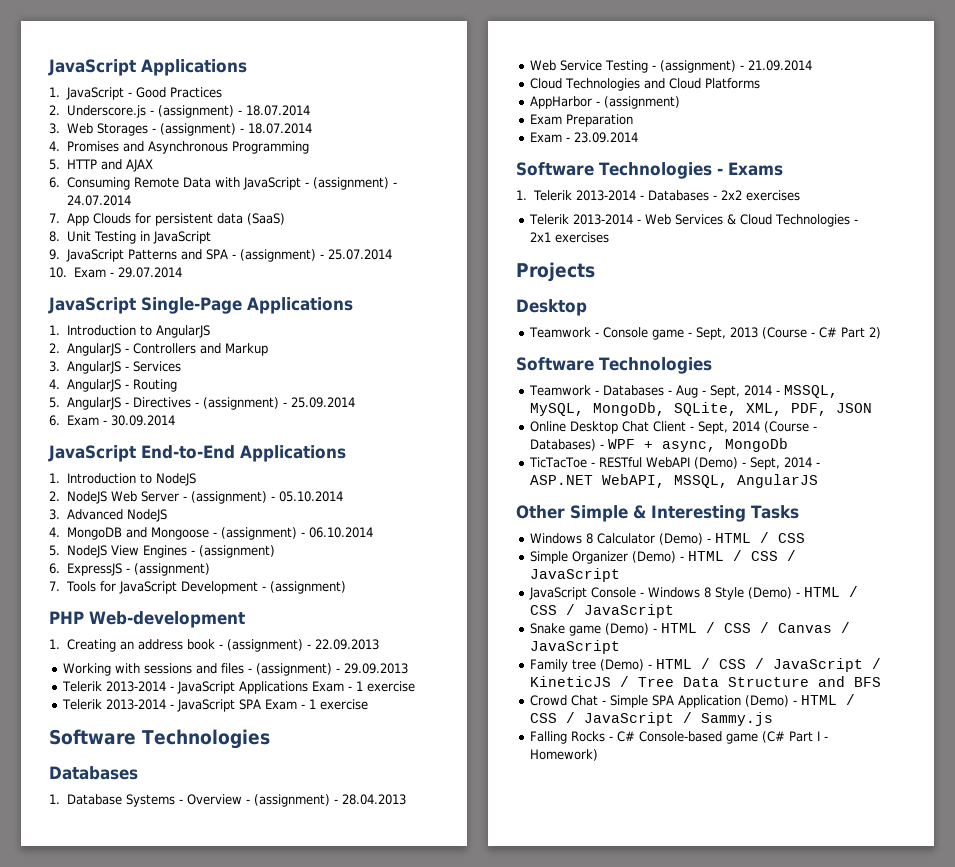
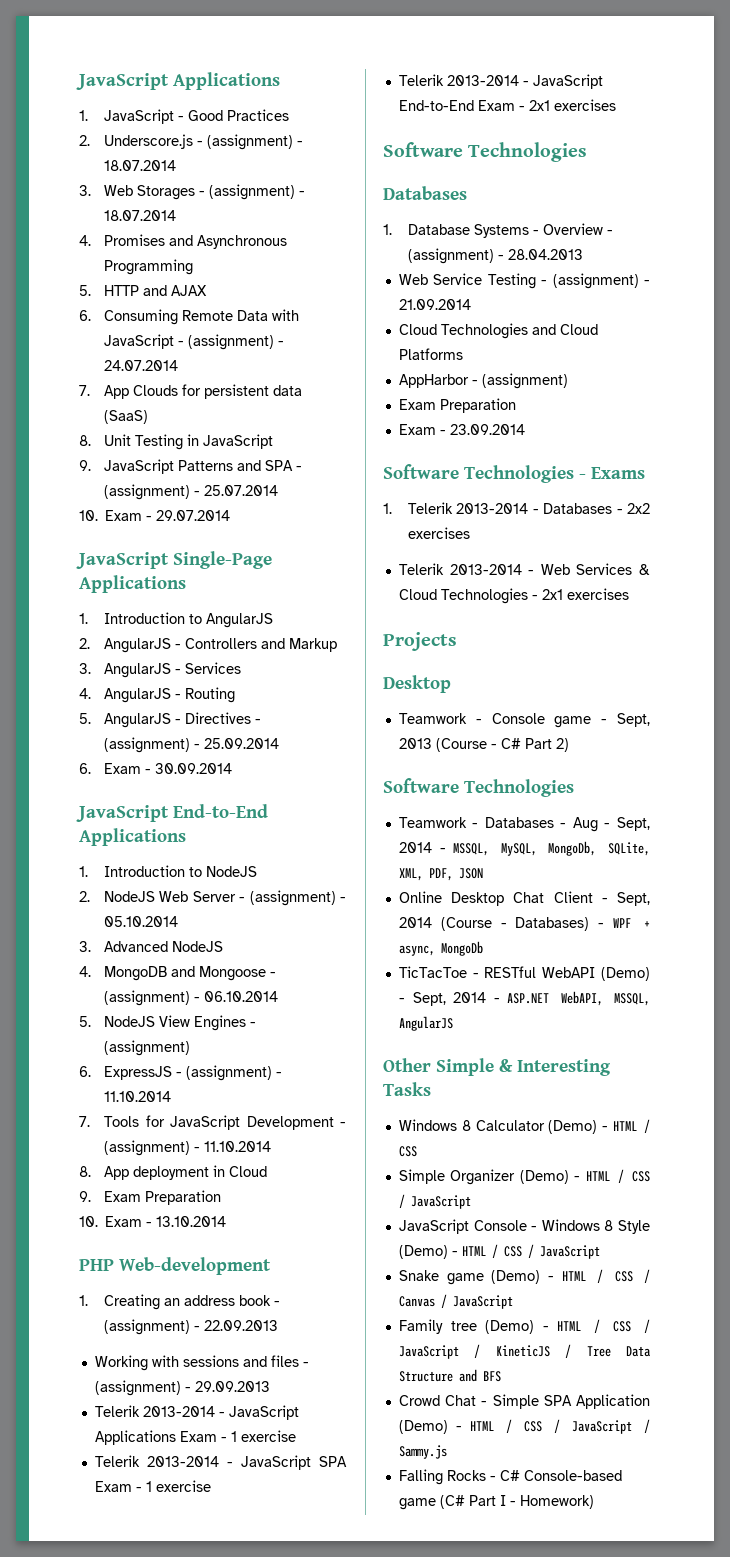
- 6. ExpressJS - (assignment)
+ 6. ExpressJS - (assignment) - 11.10.2014
- 7. Tools for JavaScript Development - (assignment)
+ 7. Tools for JavaScript Development - (assignment) - 11.10.2014
+ 8. App deployment in Cloud
+ 9. Exam Preparation
+ 10. Exam - 13.10.2014
+ Telerik 2013-2014 - JavaScript End-to-End Exam - 2x1 exercises

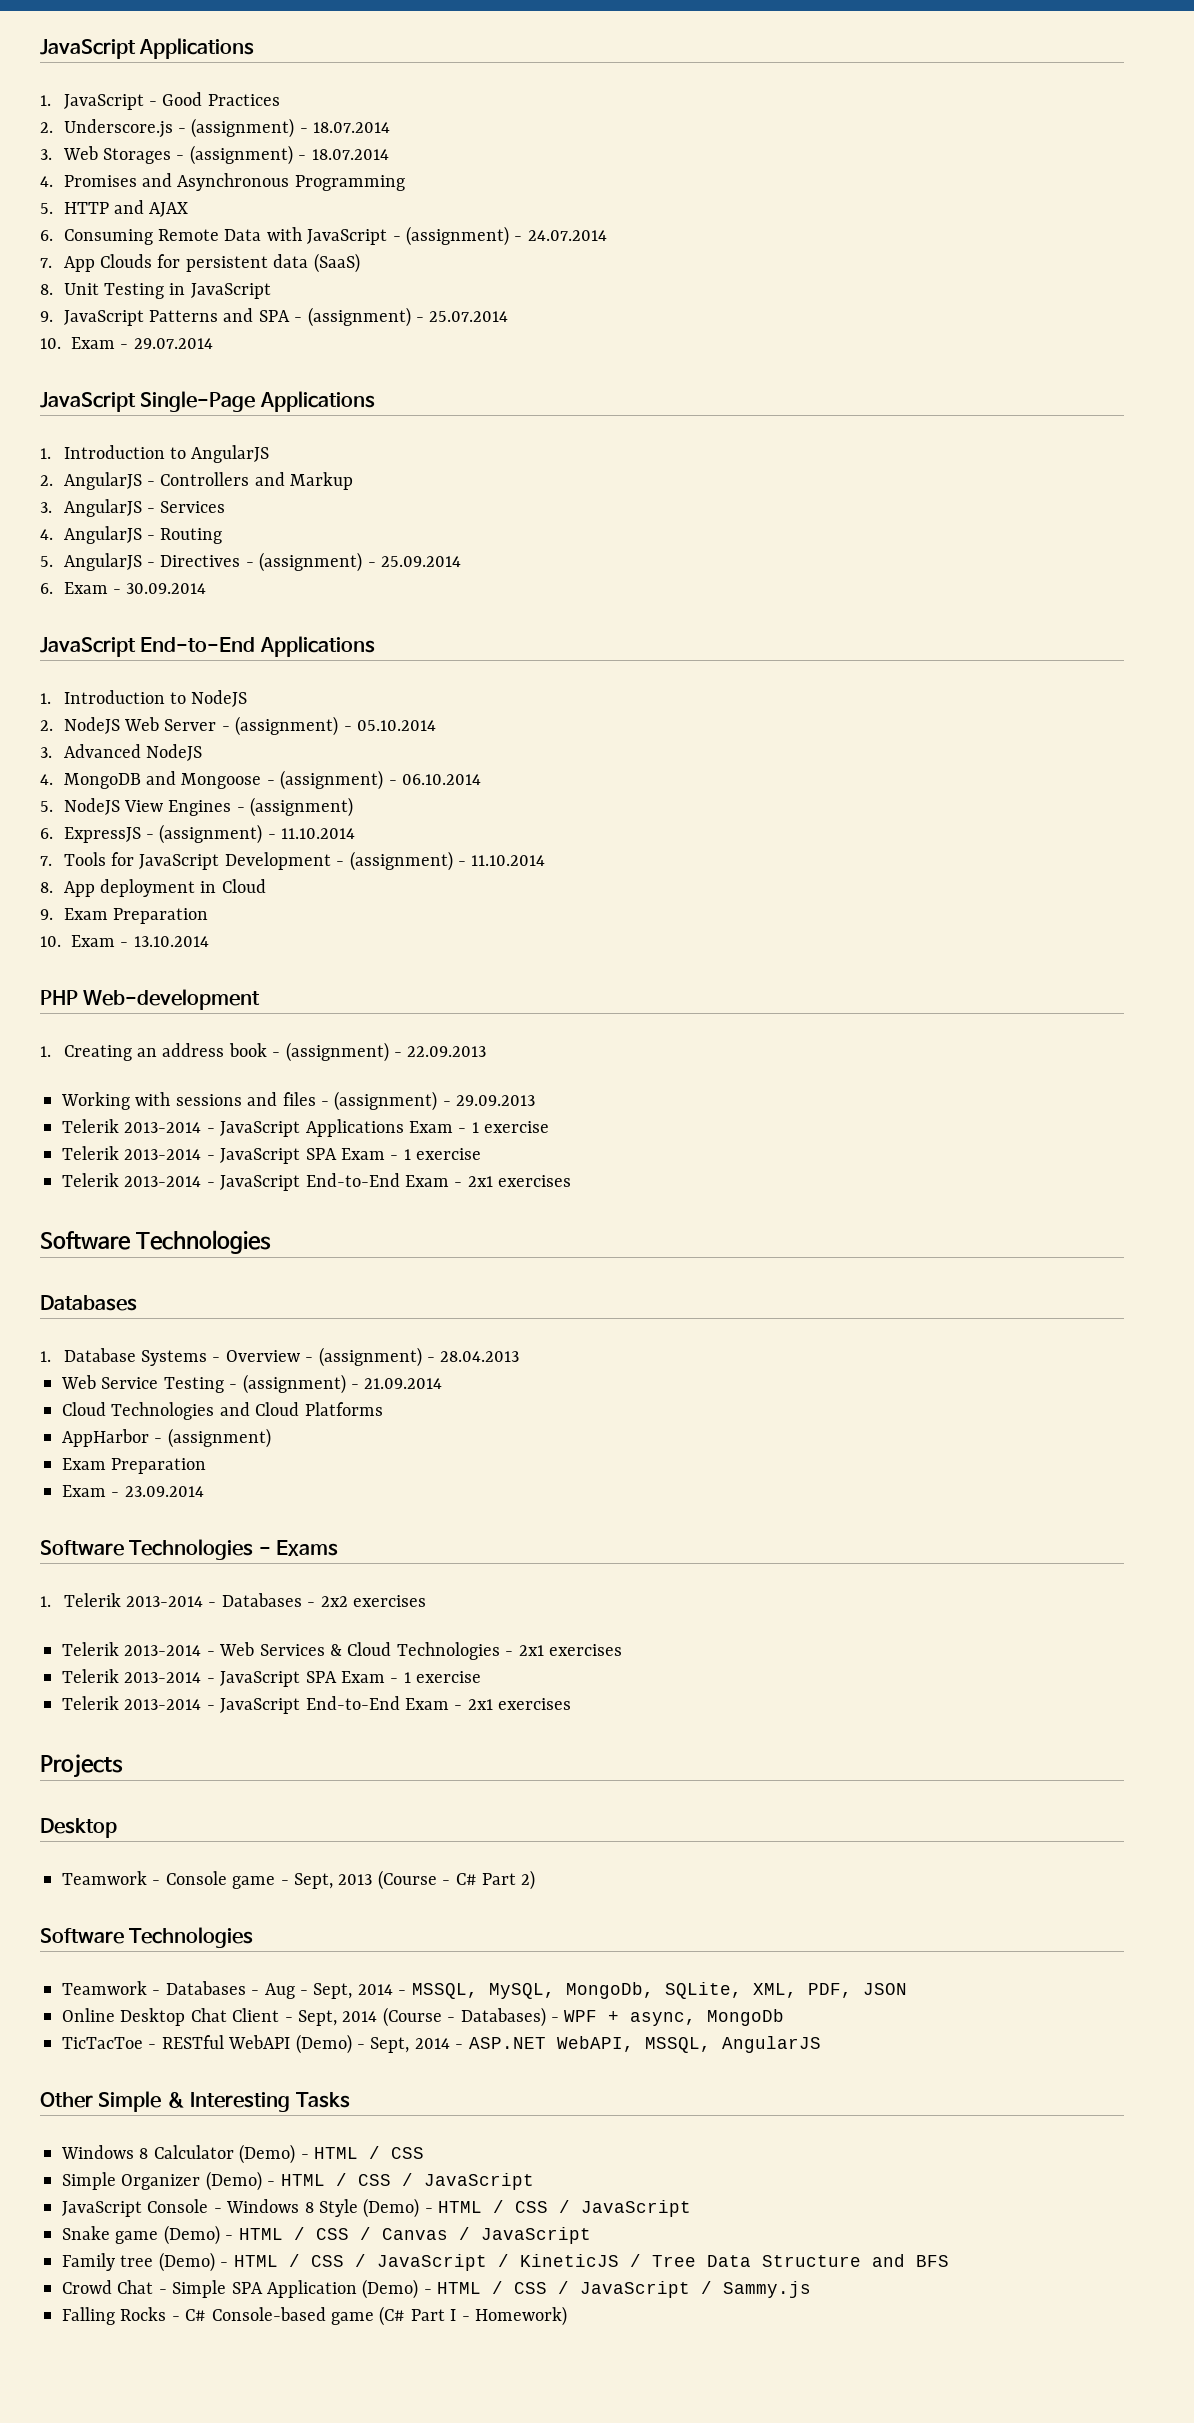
  Telerik 2013-2014 - Web Services & Cloud Technologies - 2x1 exercises
+ Telerik 2013-2014 - JavaScript SPA Exam - 1 exercise
+ Telerik 2013-2014 - JavaScript End-to-End Exam - 2x1 exercises

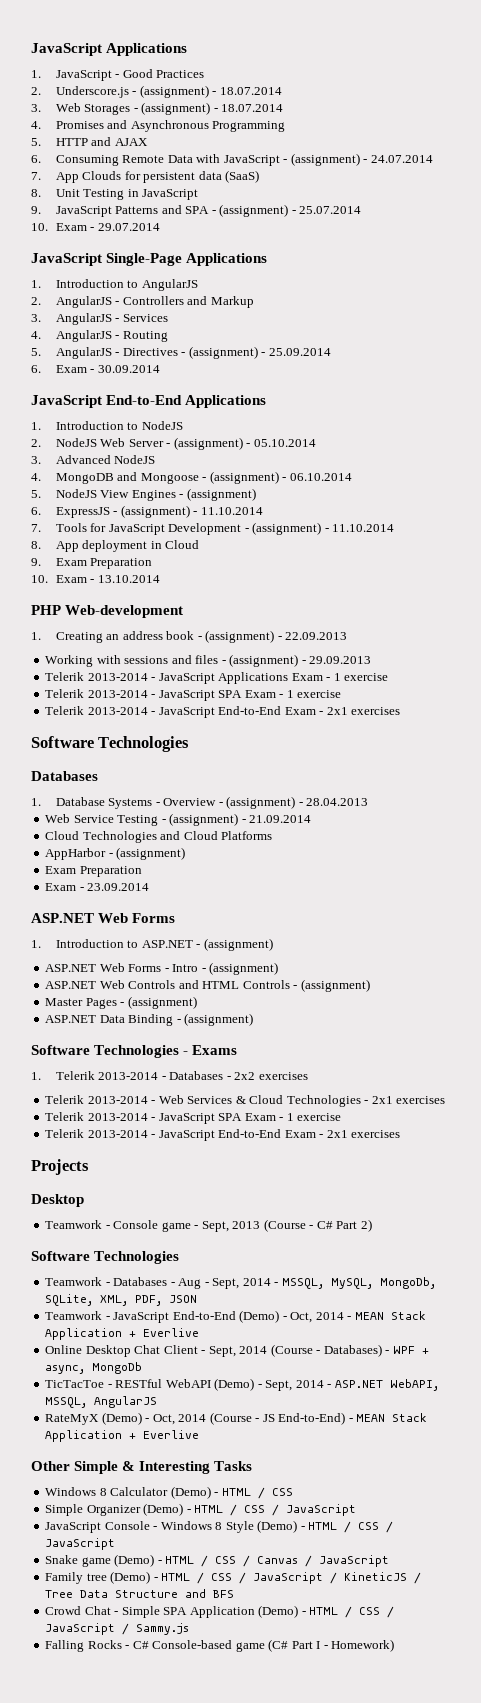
  Exam - 23.09.2014
+ ASP.NET Web Forms
+ 1. Introduction to ASP.NET - (assignment)
+ ASP.NET Web Forms - Intro - (assignment)
+ ASP.NET Web Controls and HTML Controls - (assignment)
+ Master Pages - (assignment)
+ ASP.NET Data Binding - (assignment)
+ Teamwork - JavaScript End-to-End (Demo) - Oct, 2014 - MEAN Stack Application + Everlive
+ RateMyX (Demo) - Oct, 2014 (Course - JS End-to-End) - MEAN Stack Application + Everlive

